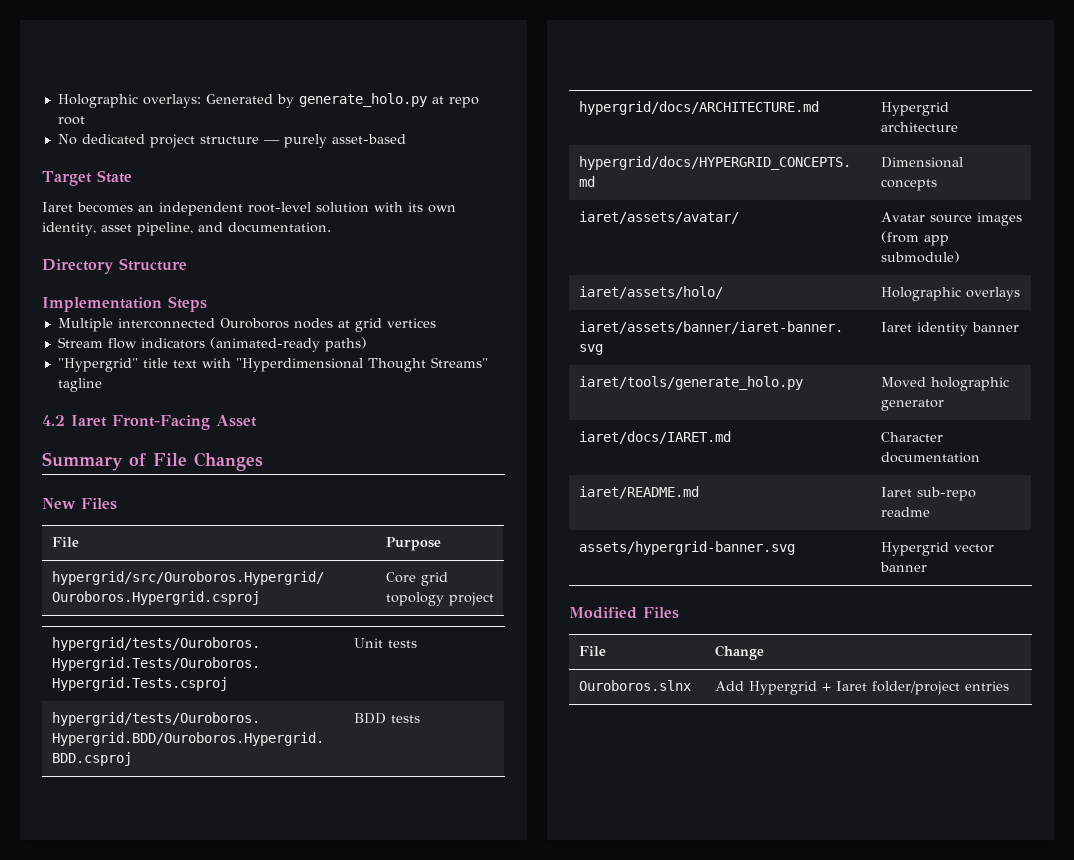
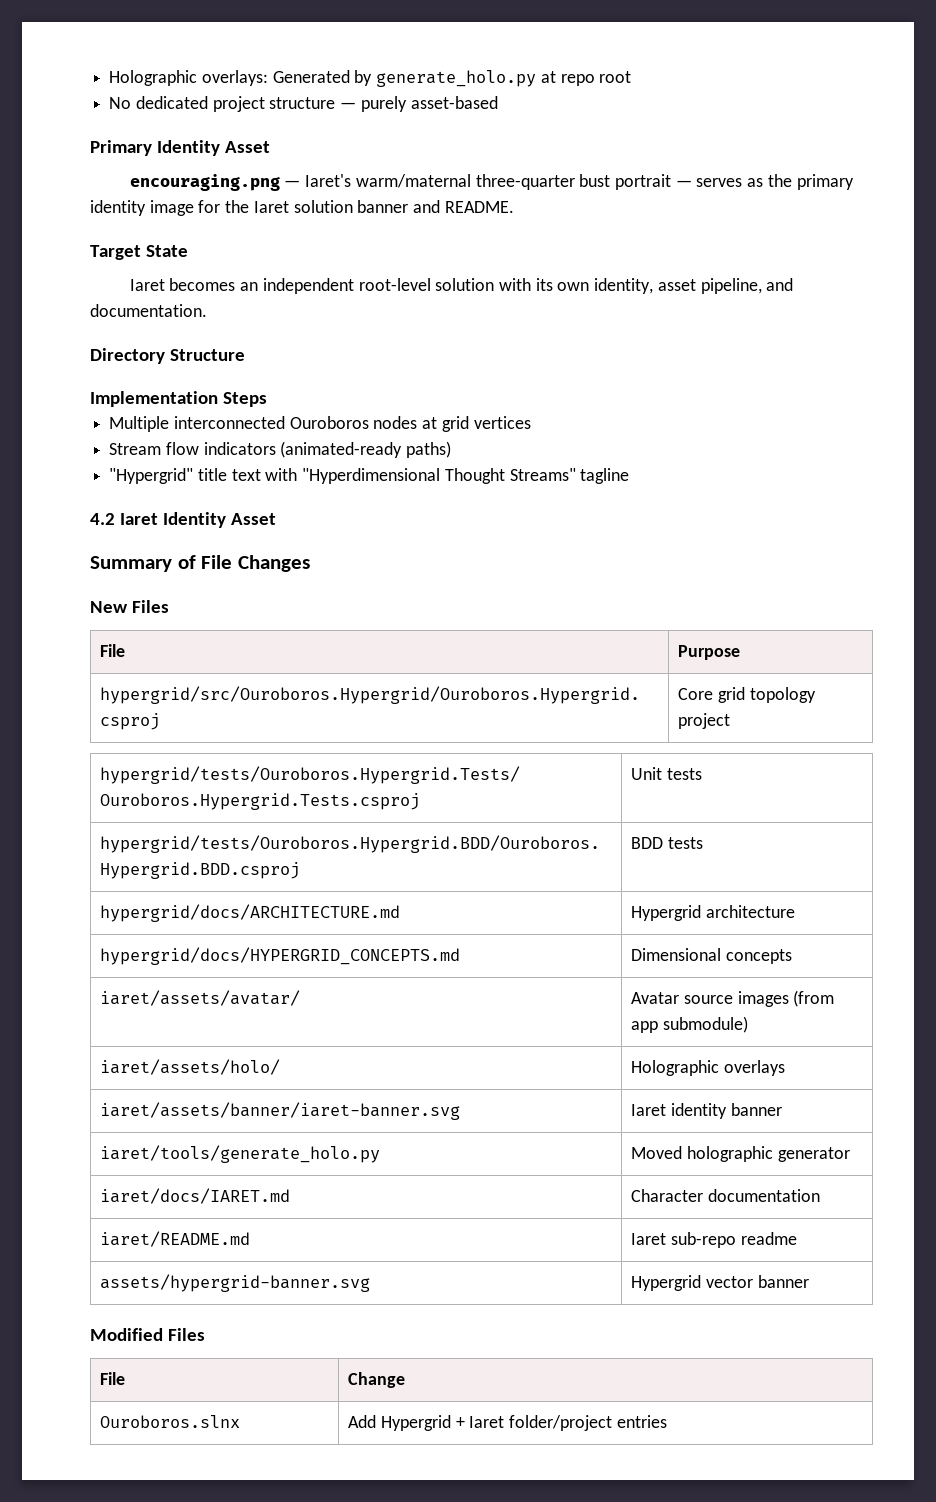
+ Primary Identity Asset
+ encouraging.png — Iaret's warm/maternal three-quarter bust portrait — serves as the primary identity image for the Iaret solution banner and README.
- 4.2 Iaret Front-Facing Asset
+ 4.2 Iaret Identity Asset

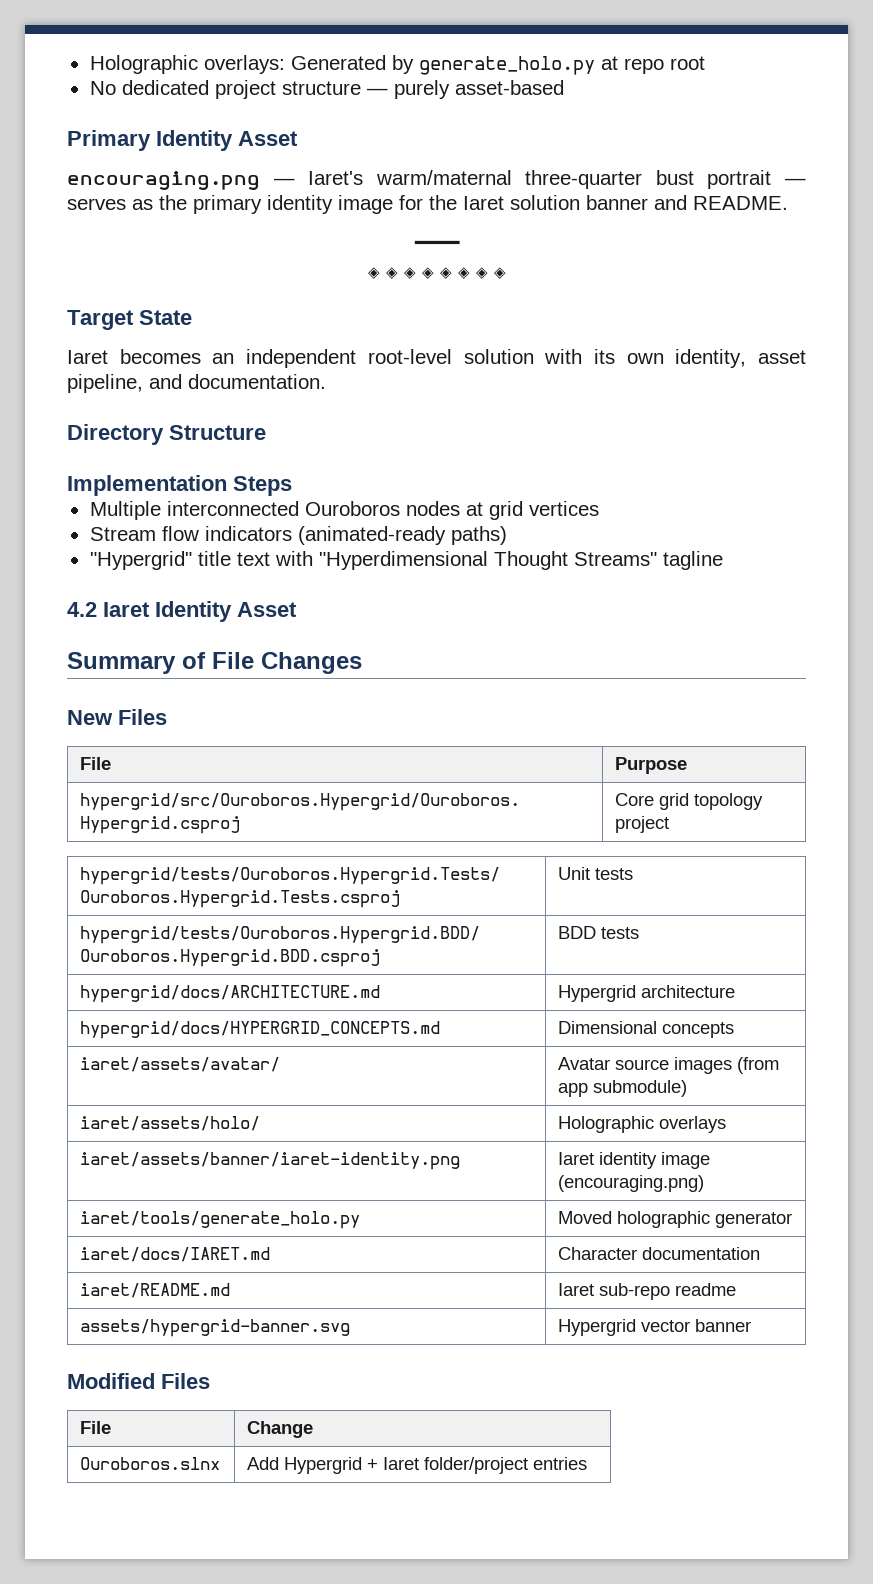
+ ━━━━
+ ◈ ◈ ◈ ◈ ◈ ◈ ◈ ◈
- iaret/assets/banner/iaret-banner.svg | Iaret identity banner
+ iaret/assets/banner/iaret-identity.png | Iaret identity image (encouraging.png)

